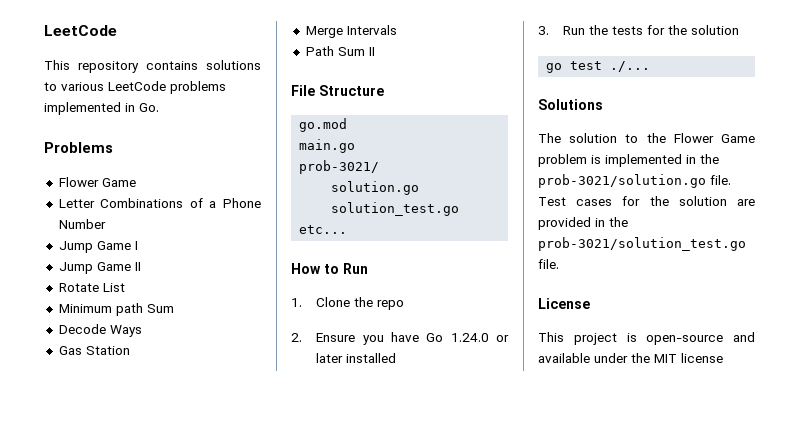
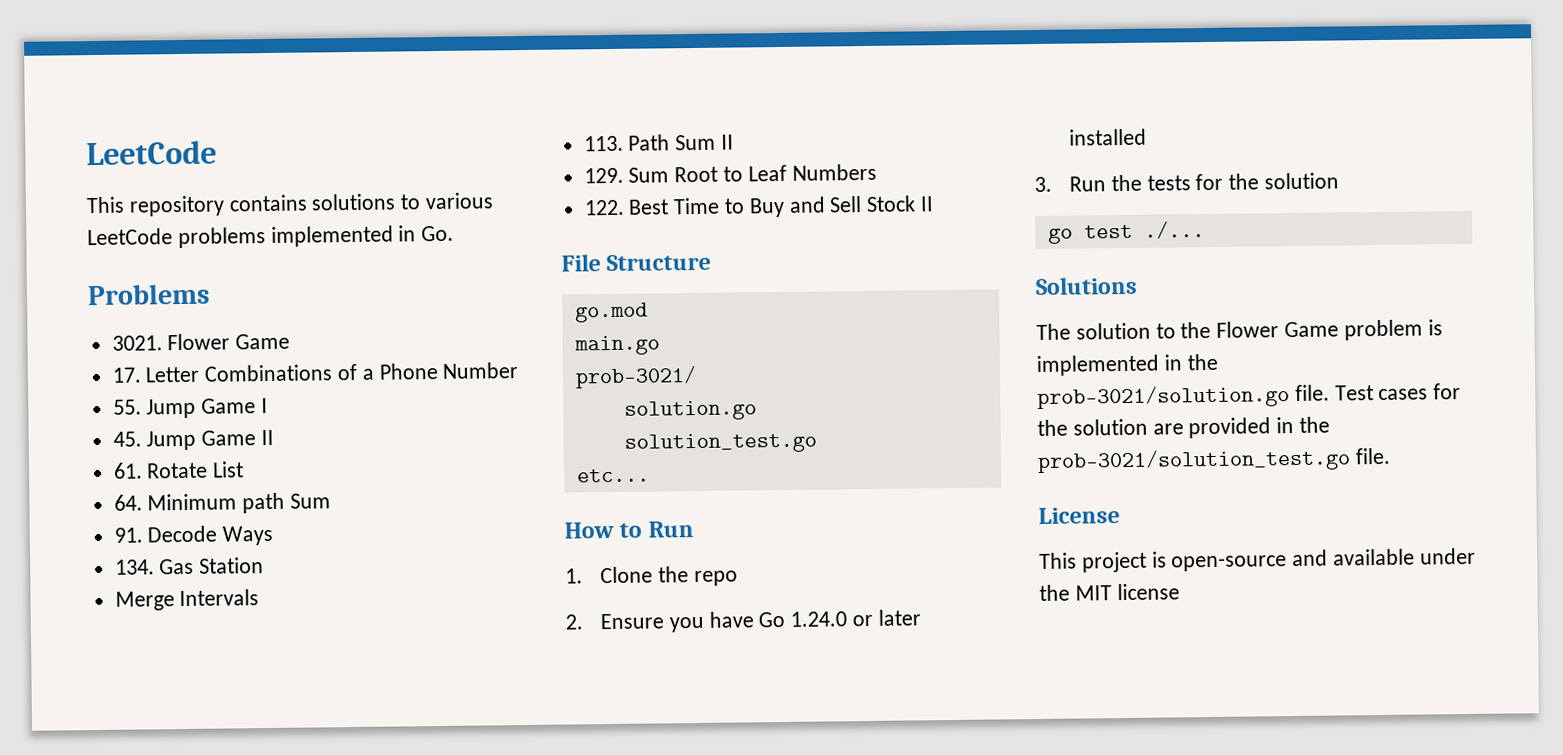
+ 3021.
- Letter Combinations of a Phone Number
+ 17. Letter Combinations of a Phone Number
- Jump Game I
+ 55. Jump Game I
- Jump Game II
+ 45. Jump Game II
- Rotate List
+ 61. Rotate List
- Minimum path Sum
+ 64. Minimum path Sum
- Decode Ways
+ 91. Decode Ways
- Gas Station
+ 134. Gas Station
- Path Sum II
+ 113. Path Sum II
+ 129. Sum Root to Leaf Numbers
+ 122. Best Time to Buy and Sell Stock II

